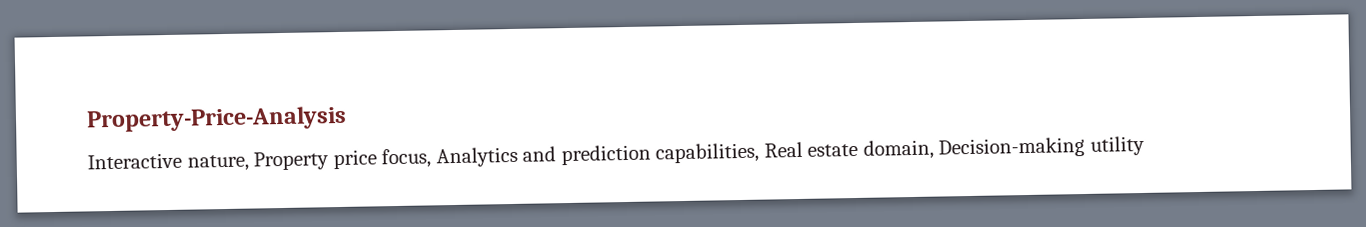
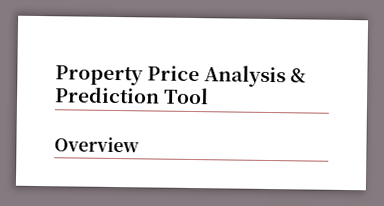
- Property-Price-Analysis
- Interactive nature, Property price focus, Analytics and prediction capabilities, Real estate domain, Decision-making utility
+ Property Price Analysis & Prediction Tool
+ Overview

